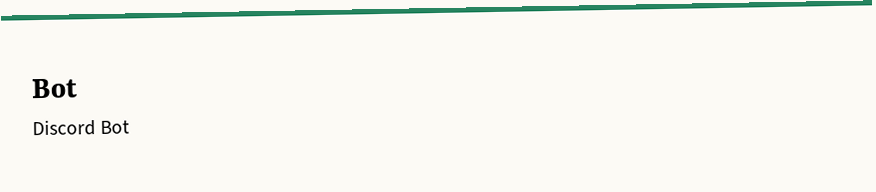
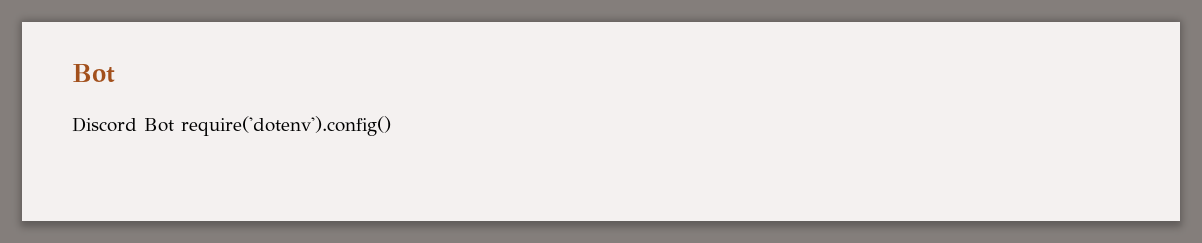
- Discord Bot
+ Discord Bot require('dotenv').config()

